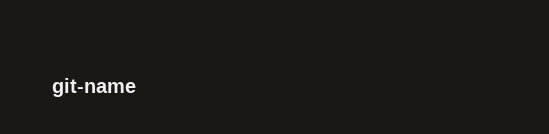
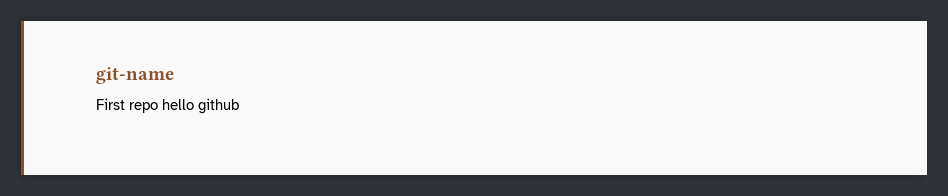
+ First repo hello github

